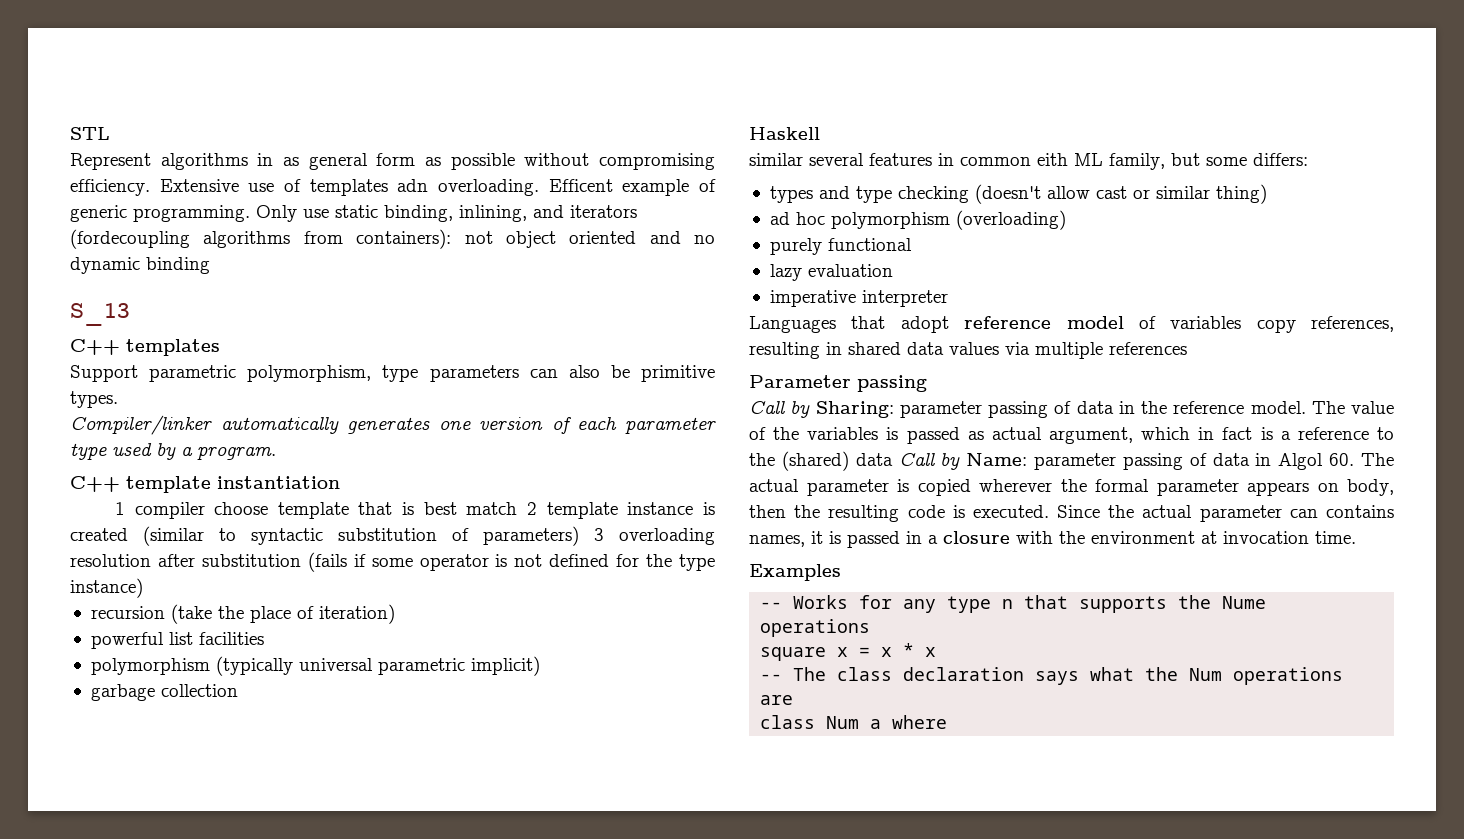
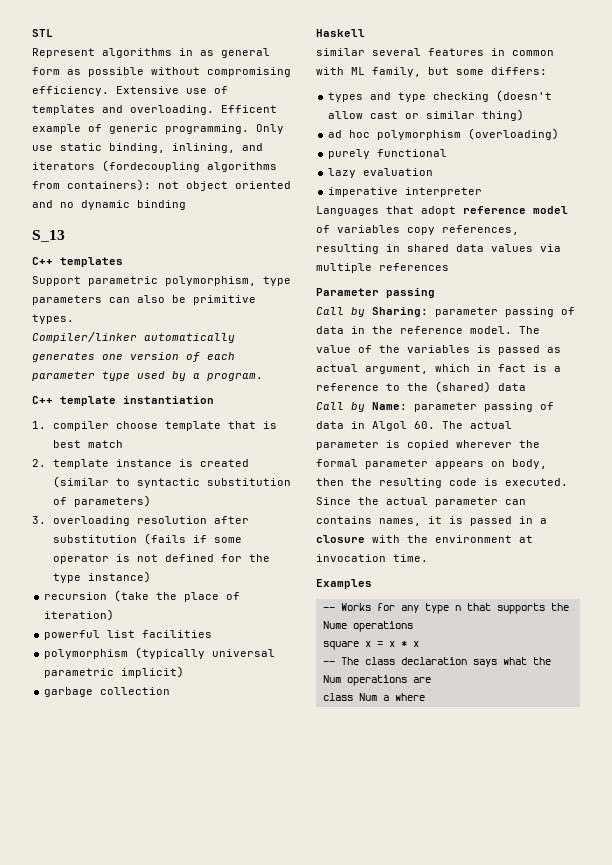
- Extensive use of templates adn overloading.
+ Extensive use of templates and overloading.
- 1 compiler choose template that is best match 2 template instance is created (similar to syntactic substitution of parameters) 3 overloading resolution after substitution (fails if some operator is not defined for the type instance)
+ 1. compiler choose template that is best match
+ 2. template instance is created (similar to syntactic substitution of parameters)
+ 3. overloading resolution after substitution (fails if some operator is not defined for the type instance)
- similar several features in common eith ML family, but some differs:
+ similar several features in common with ML family, but some differs:
- The value of the variables is passed as actual argument, which in fact is a reference to the (shared) data Call by Name: parameter passing of data in Algol 60. The actual parameter is copied wherever the formal parameter appears on body, then the resulting code is executed.
+ The value of the variables is passed as actual argument, which in fact is a reference to the (shared) data
+ Call by Name: parameter passing of data in Algol 60. The actual parameter is copied wherever the formal parameter appears on body, then the resulting code is executed.

